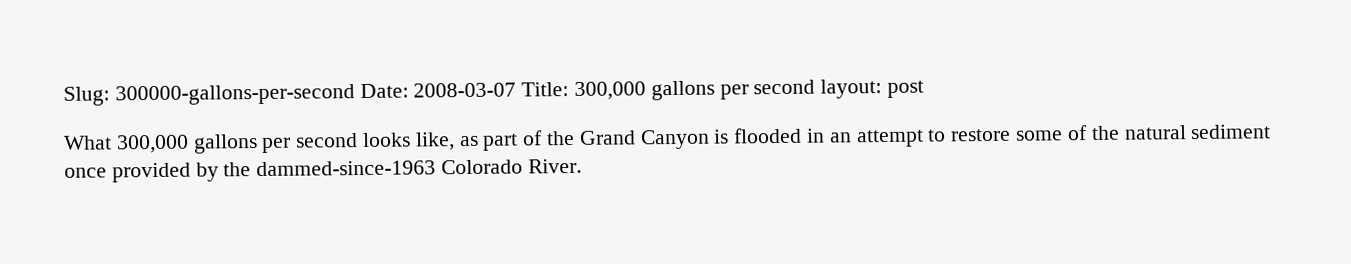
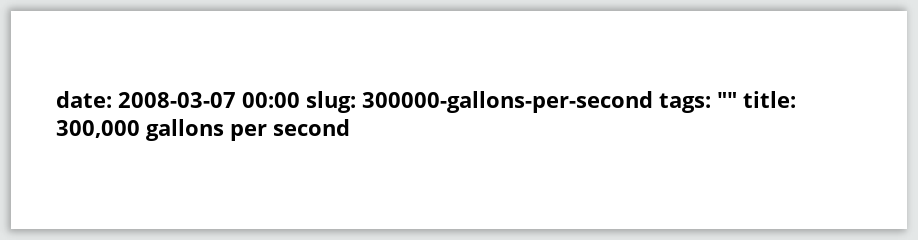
- Slug: 300000-gallons-per-second Date: 2008-03-07 Title: 300,000 gallons per second layout: post
- What 300,000 gallons per second looks like, as part of the Grand Canyon is flooded in an attempt to restore some of the natural sediment once provided by the dammed-since-1963 Colorado River.
+ date: 2008-03-07 00:00 slug: 300000-gallons-per-second tags: "" title: 300,000 gallons per second

